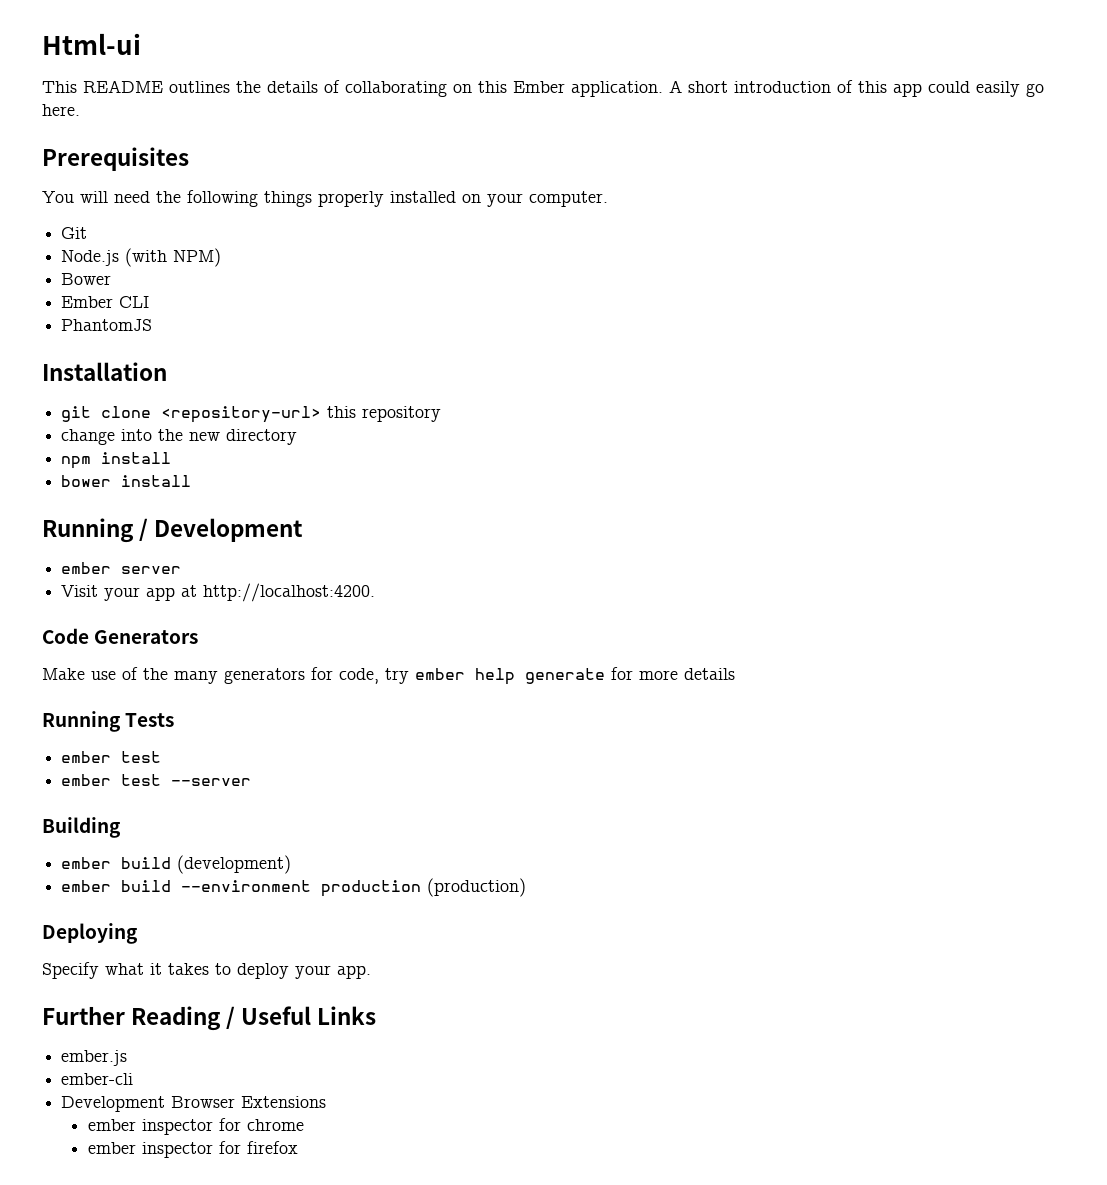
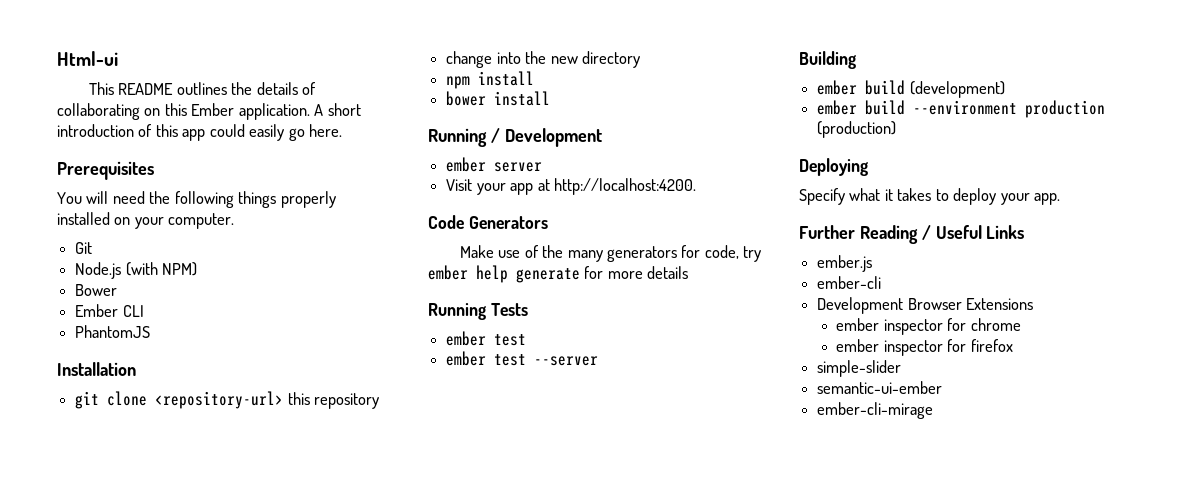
+ simple-slider
+ semantic-ui-ember
+ ember-cli-mirage

